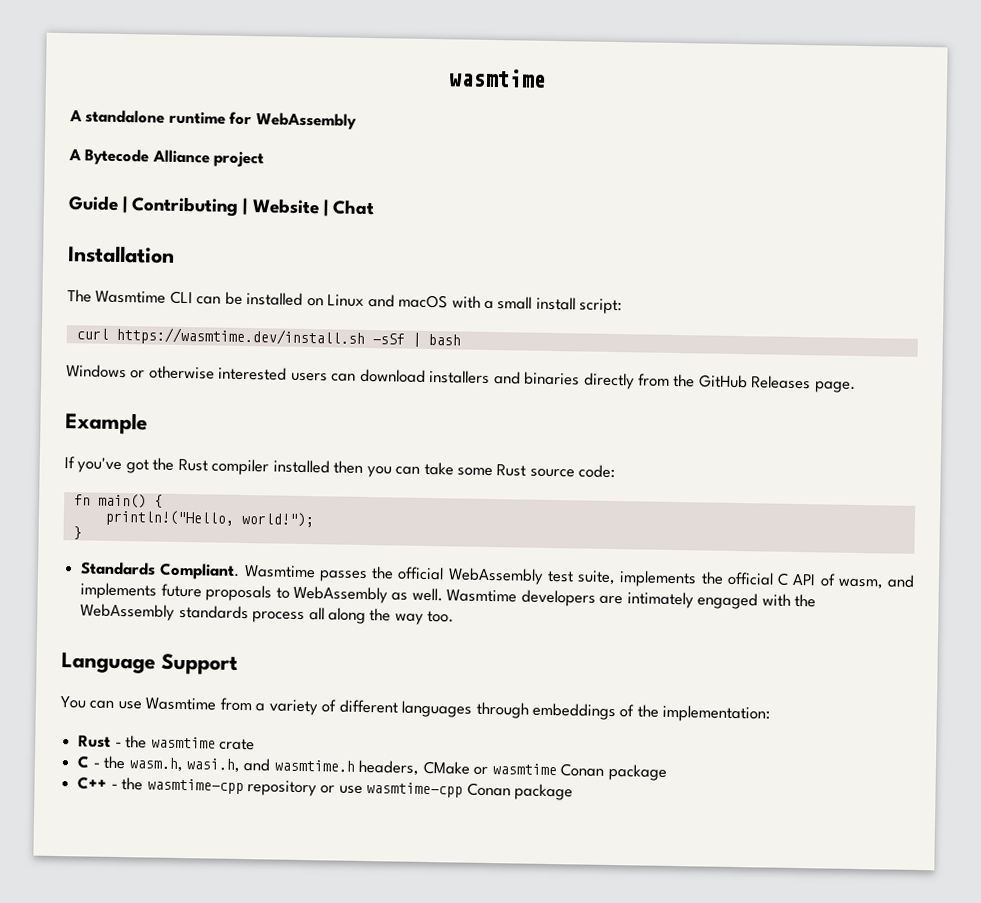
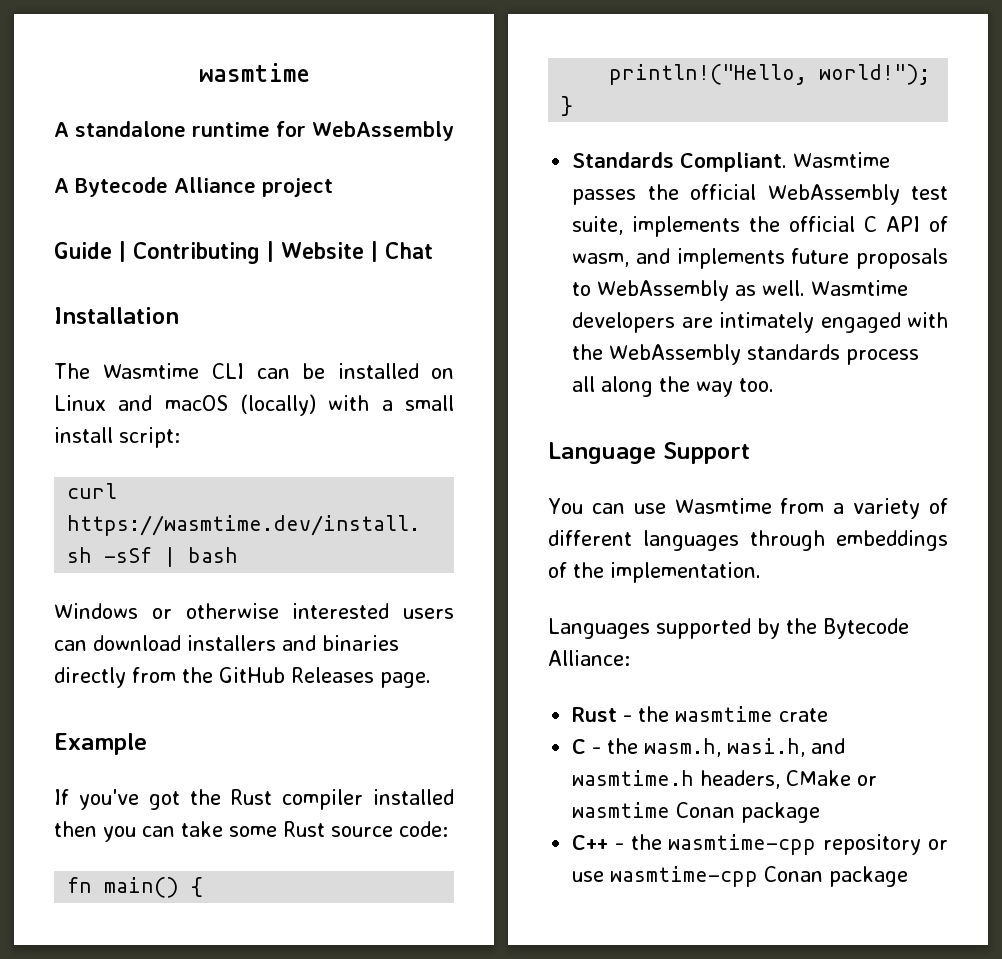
- The Wasmtime CLI can be installed on Linux and macOS with a small install script:
+ The Wasmtime CLI can be installed on Linux and macOS (locally) with a small install script:
- You can use Wasmtime from a variety of different languages through embeddings of the implementation:
+ You can use Wasmtime from a variety of different languages through embeddings of the implementation.
+ Languages supported by the Bytecode Alliance:

